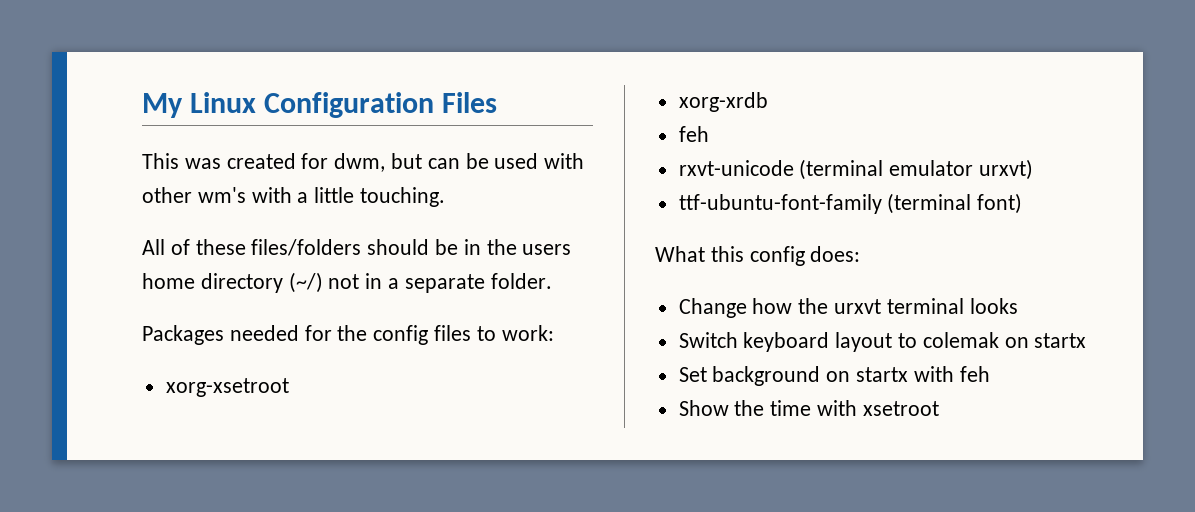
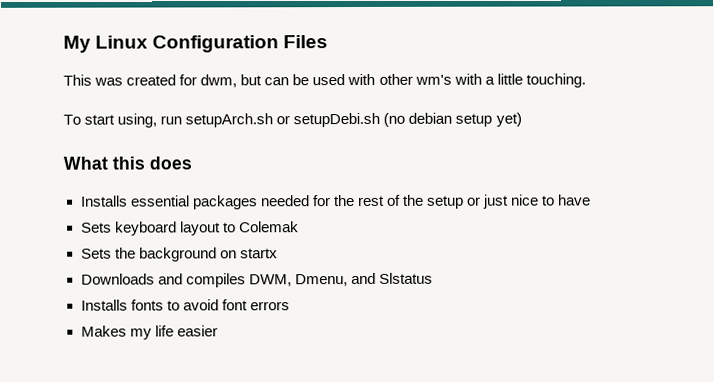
- All of these files/folders should be in the users home directory (~/) not in a separate folder.
- Packages needed for the config files to work:
- xorg-xsetroot
- xorg-xrdb
- feh
- rxvt-unicode (terminal emulator urxvt)
- ttf-ubuntu-font-family (terminal font)
- What this config does:
- Change how the urxvt terminal looks
- Switch keyboard layout to colemak on startx
- Set background on startx with feh
- Show the time with xsetroot
+ To start using, run setupArch.sh or setupDebi.sh (no debian setup yet)
+ What this does
+ Installs essential packages needed for the rest of the setup or just nice to have
+ Sets keyboard layout to Colemak
+ Sets the background on startx
+ Downloads and compiles DWM, Dmenu, and Slstatus
+ Installs fonts to avoid font errors
+ Makes my life easier

